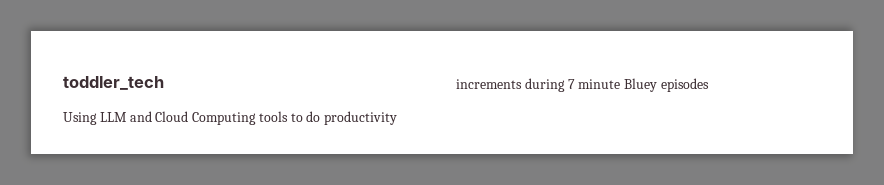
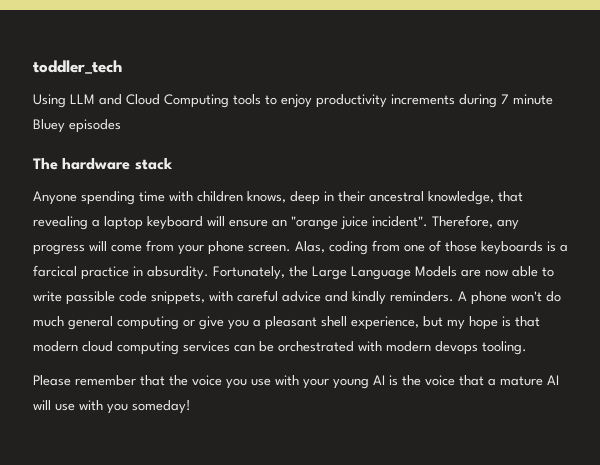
- Using LLM and Cloud Computing tools to do productivity increments during 7 minute Bluey episodes
+ Using LLM and Cloud Computing tools to enjoy productivity increments during 7 minute Bluey episodes
+ The hardware stack
+ Anyone spending time with children knows, deep in their ancestral knowledge, that revealing a laptop keyboard will ensure an "orange juice incident". Therefore, any progress will come from your phone screen. Alas, coding from one of those keyboards is a farcical practice in absurdity. Fortunately, the Large Language Models are now able to write passible code snippets, with careful advice and kindly reminders. A phone won't do much general computing or give you a pleasant shell experience, but my hope is that modern cloud computing services can be orchestrated with modern devops tooling.
+ Please remember that the voice you use with your young AI is the voice that a mature AI will use with you someday!

